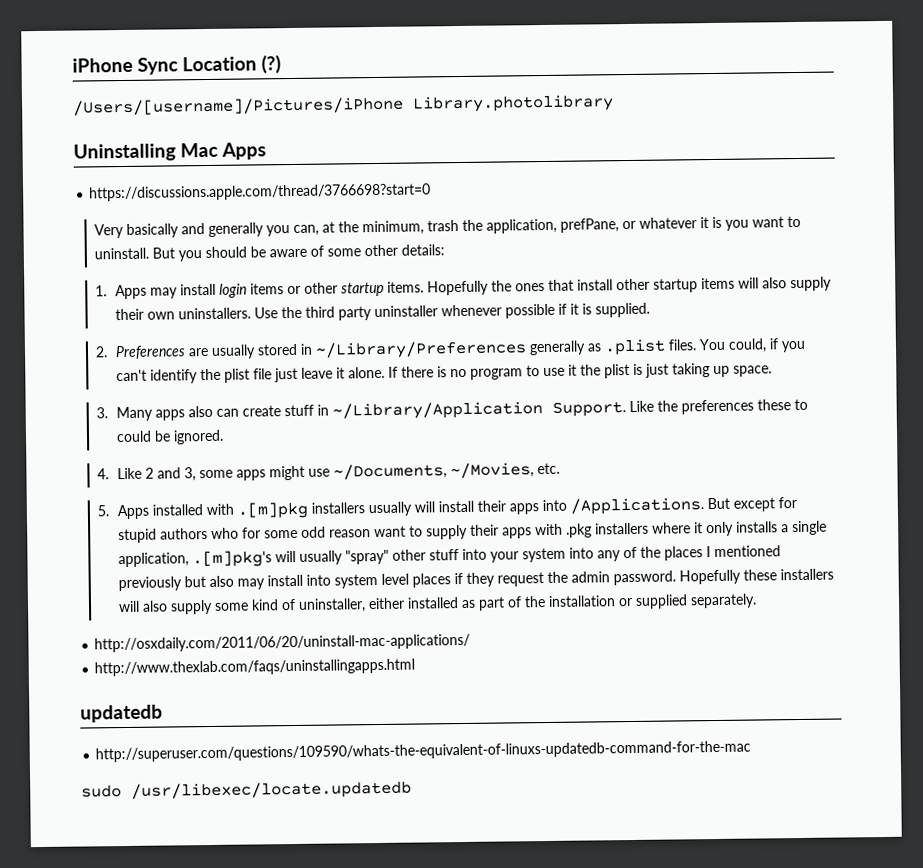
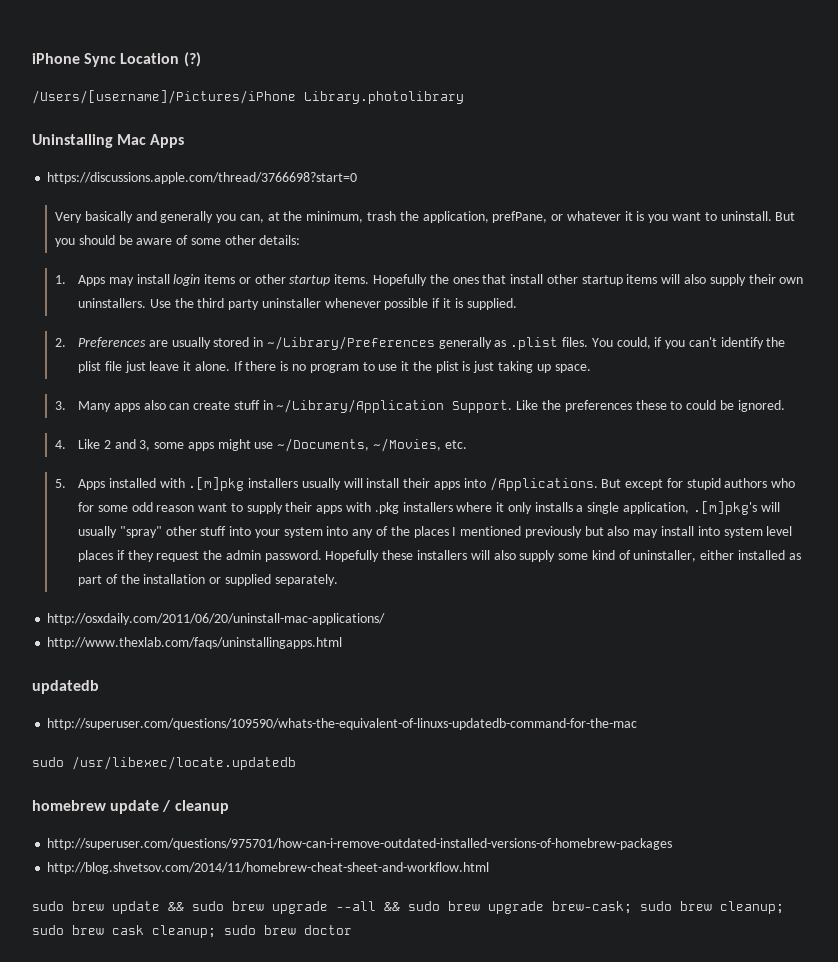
+ homebrew update / cleanup
+ http://superuser.com/questions/975701/how-can-i-remove-outdated-installed-versions-of-homebrew-packages
+ http://blog.shvetsov.com/2014/11/homebrew-cheat-sheet-and-workflow.html
+ sudo brew update && sudo brew upgrade --all && sudo brew upgrade brew-cask; sudo brew cleanup; sudo brew cask cleanup; sudo brew doctor

